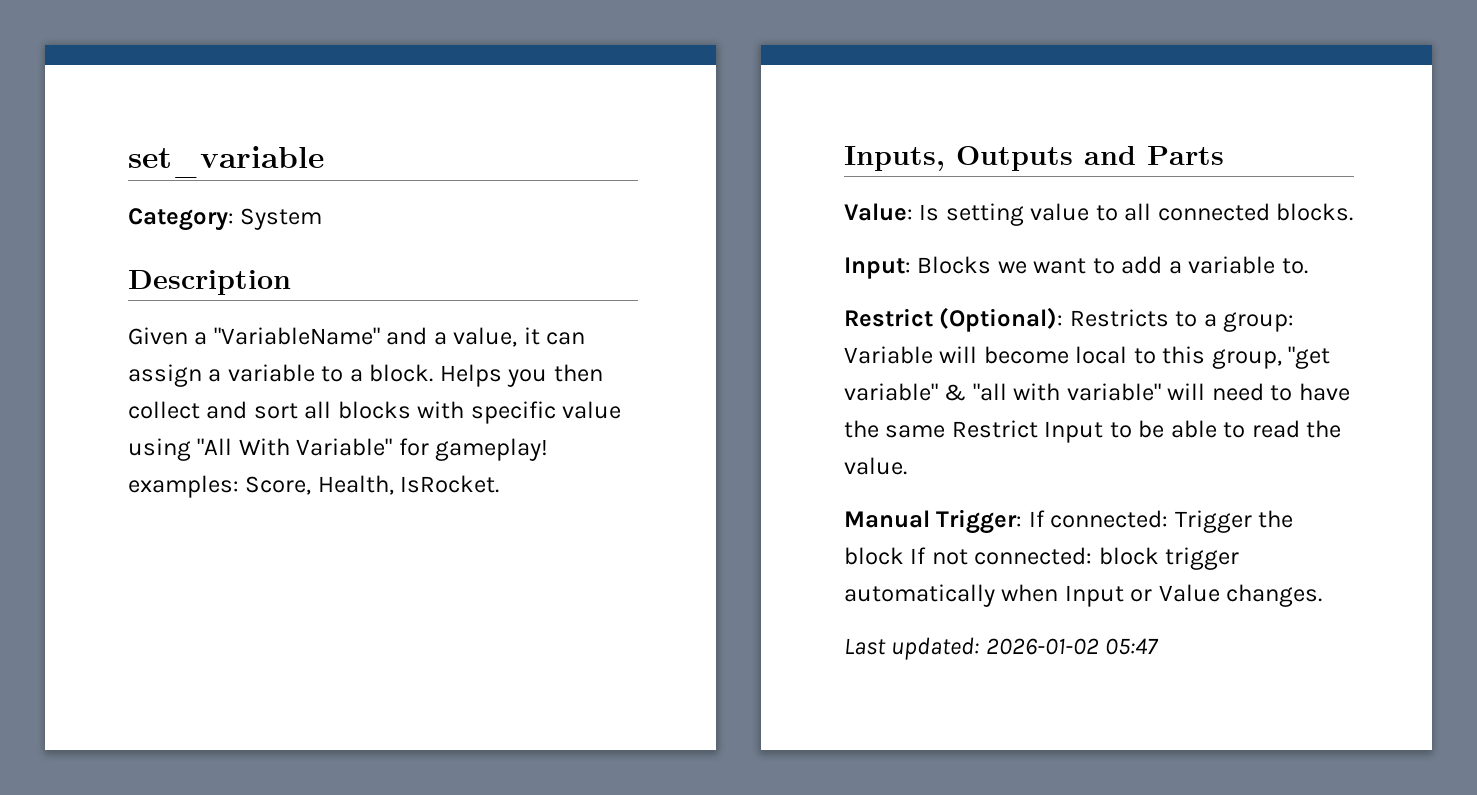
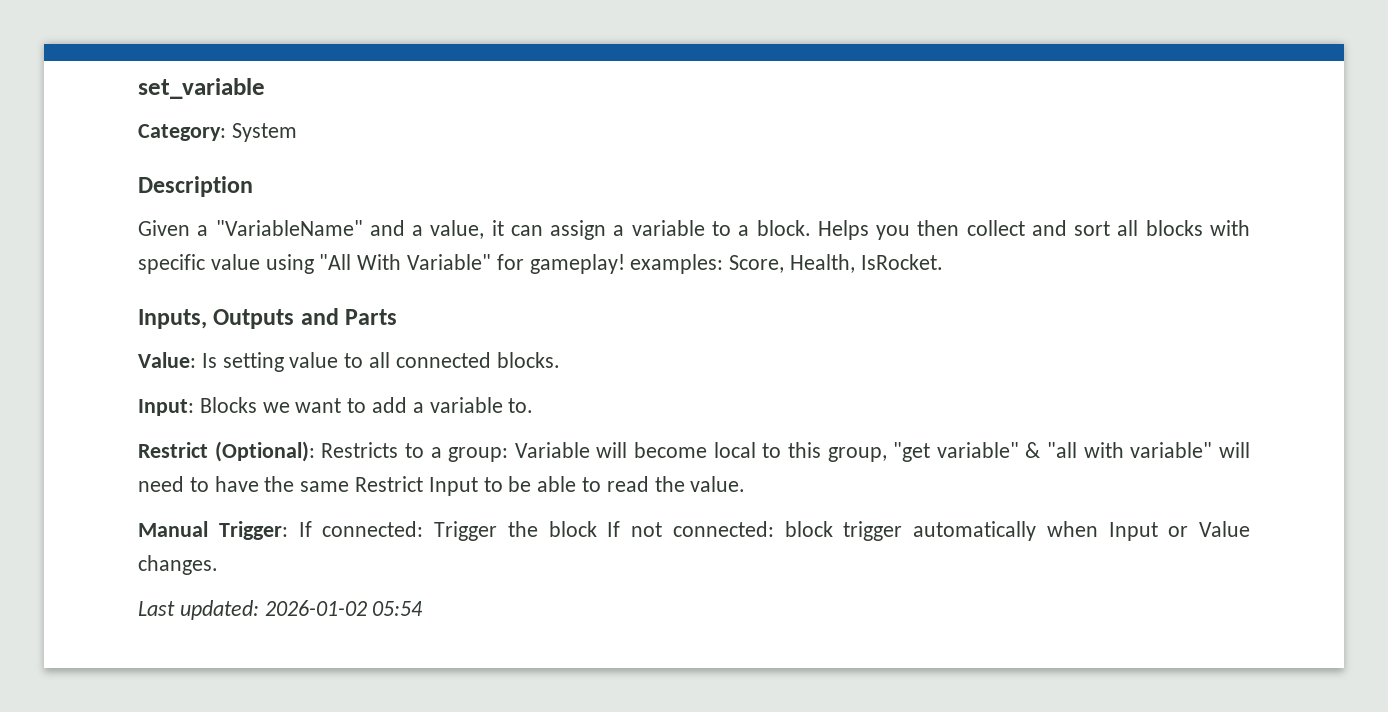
- Last updated: 2026-01-02 05:47
+ Last updated: 2026-01-02 05:54

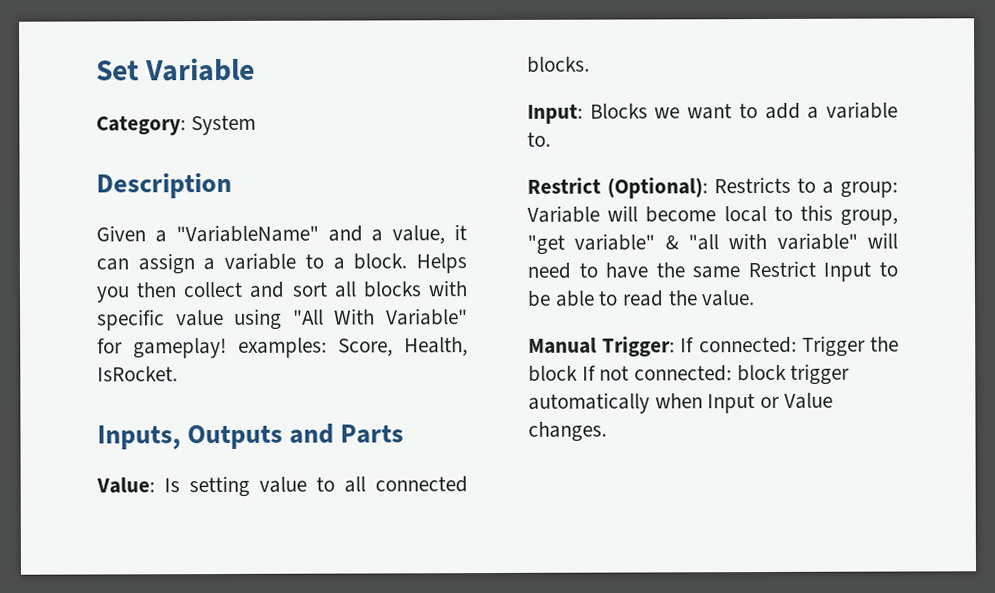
- set_variable
+ Set Variable
- Last updated: 2026-01-02 05:54

